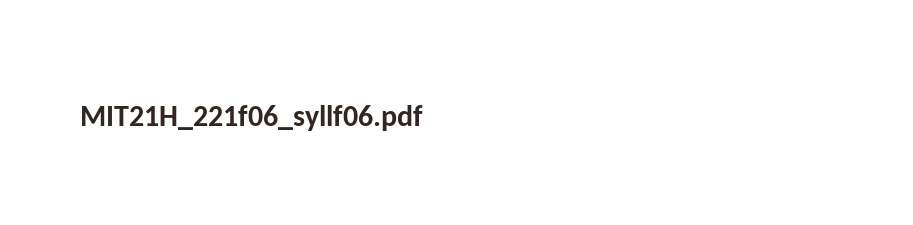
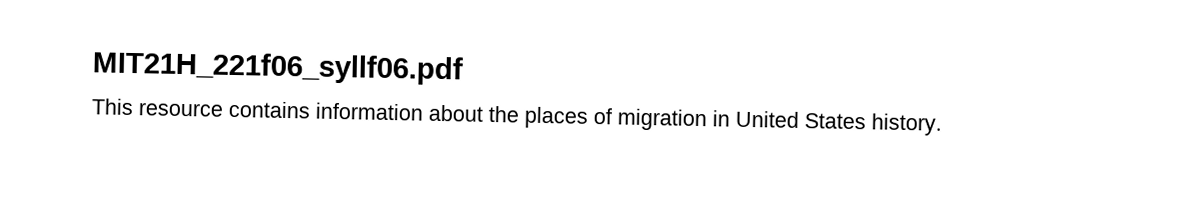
+ This resource contains information about the places of migration in United States history.

